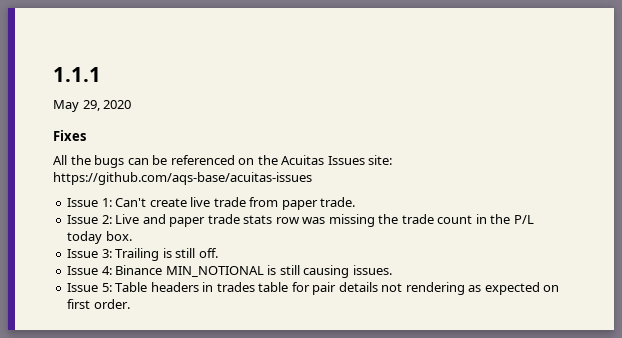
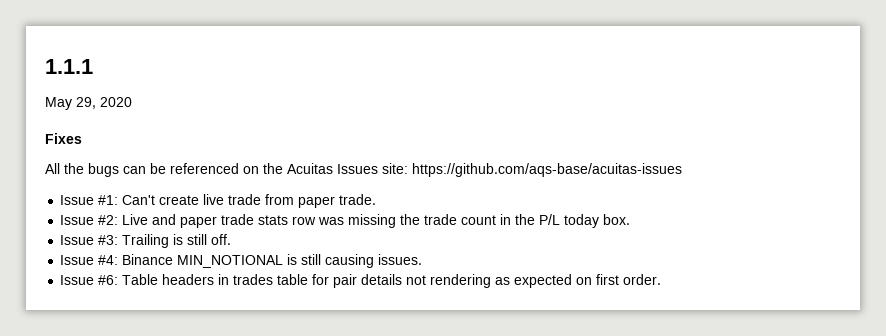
- Issue 1: Can't create live trade from paper trade.
+ Issue #1: Can't create live trade from paper trade.
- Issue 2: Live and paper trade stats row was missing the trade count in the P/L today box.
+ Issue #2: Live and paper trade stats row was missing the trade count in the P/L today box.
- Issue 3: Trailing is still off.
+ Issue #3: Trailing is still off.
- Issue 4: Binance MIN_NOTIONAL is still causing issues.
+ Issue #4: Binance MIN_NOTIONAL is still causing issues.
- Issue 5: Table headers in trades table for pair details not rendering as expected on first order.
+ Issue #6: Table headers in trades table for pair details not rendering as expected on first order.

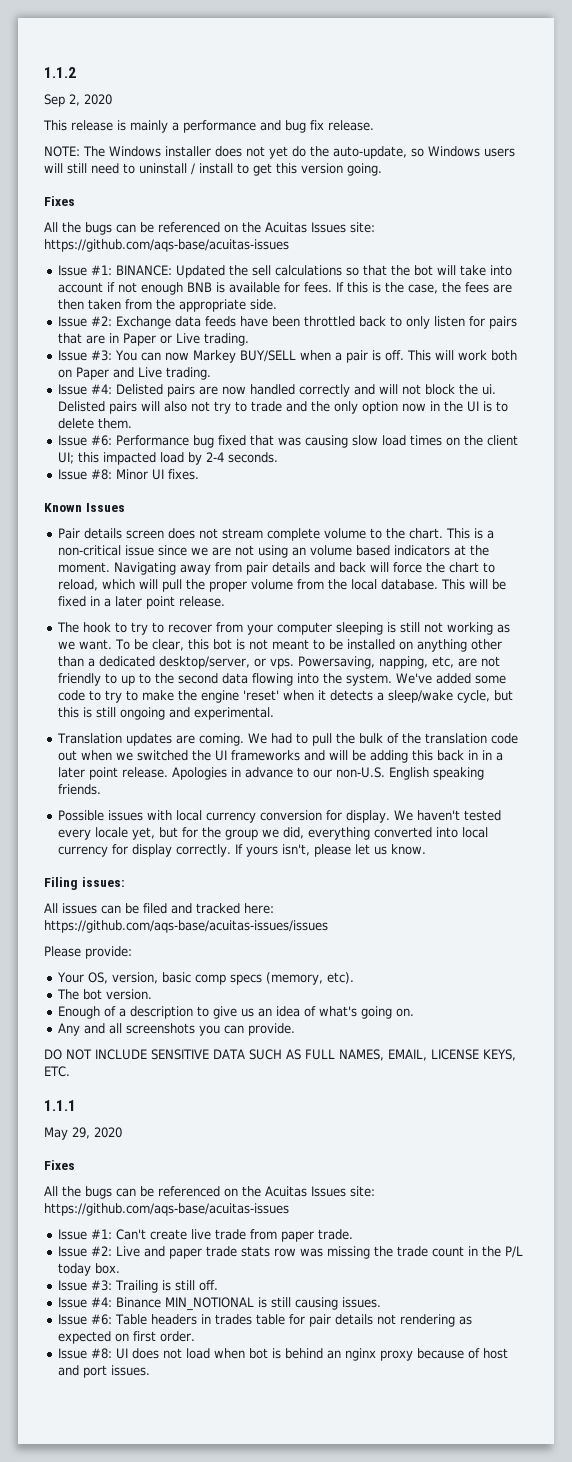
+ 1.1.2
+ Sep 2, 2020
+ This release is mainly a performance and bug fix release.
+ NOTE: The Windows installer does not yet do the auto-update, so Windows users will still need to uninstall / install to get this version going.
+ Fixes
+ All the bugs can be referenced on the Acuitas Issues site: https://github.com/aqs-base/acuitas-issues
+ Issue #1: BINANCE: Updated the sell calculations so that the bot will take into account if not enough BNB is available for fees. If this is the case, the fees are then taken from the appropriate side.
+ Issue #2: Exchange data feeds have been throttled back to only listen for pairs that are in Paper or Live trading.
+ Issue #3: You can now Markey BUY/SELL when a pair is off. This will work both on Paper and Live trading.
+ Issue #4: Delisted pairs are now handled correctly and will not block the ui. Delisted pairs will also not try to trade and the only option now in the UI is to delete them.
+ Issue #6: Performance bug fixed that was causing slow load times on the client UI; this impacted load by 2-4 seconds.
+ Issue #8: Minor UI fixes.
+ Known Issues
+ Pair details screen does not stream complete volume to the chart. This is a non-critical issue since we are not using an volume based indicators at the moment. Navigating away from pair details and back will force the chart to reload, which will pull the proper volume from the local database. This will be fixed in a later point release.
+ The hook to try to recover from your computer sleeping is still not working as we want. To be clear, this bot is not meant to be installed on anything other than a dedicated desktop/server, or vps. Powersaving, napping, etc, are not friendly to up to the second data flowing into the system. We've added some code to try to make the engine 'reset' when it detects a sleep/wake cycle, but this is still ongoing and experimental.
+ Translation updates are coming. We had to pull the bulk of the translation code out when we switched the UI frameworks and will be adding this back in in a later point release. Apologies in advance to our non-U.S. English speaking friends.
+ Possible issues with local currency conversion for display. We haven't tested every locale yet, but for the group we did, everything converted into local currency for display correctly. If yours isn't, please let us know.
+ Filing issues:
+ All issues can be filed and tracked here: https://github.com/aqs-base/acuitas-issues/issues
+ Please provide:
+ Your OS, version, basic comp specs (memory, etc).
+ The bot version.
+ Enough of a description to give us an idea of what's going on.
+ Any and all screenshots you can provide.
+ DO NOT INCLUDE SENSITIVE DATA SUCH AS FULL NAMES, EMAIL, LICENSE KEYS, ETC.
+ Issue #8: UI does not load when bot is behind an nginx proxy because of host and port issues.

